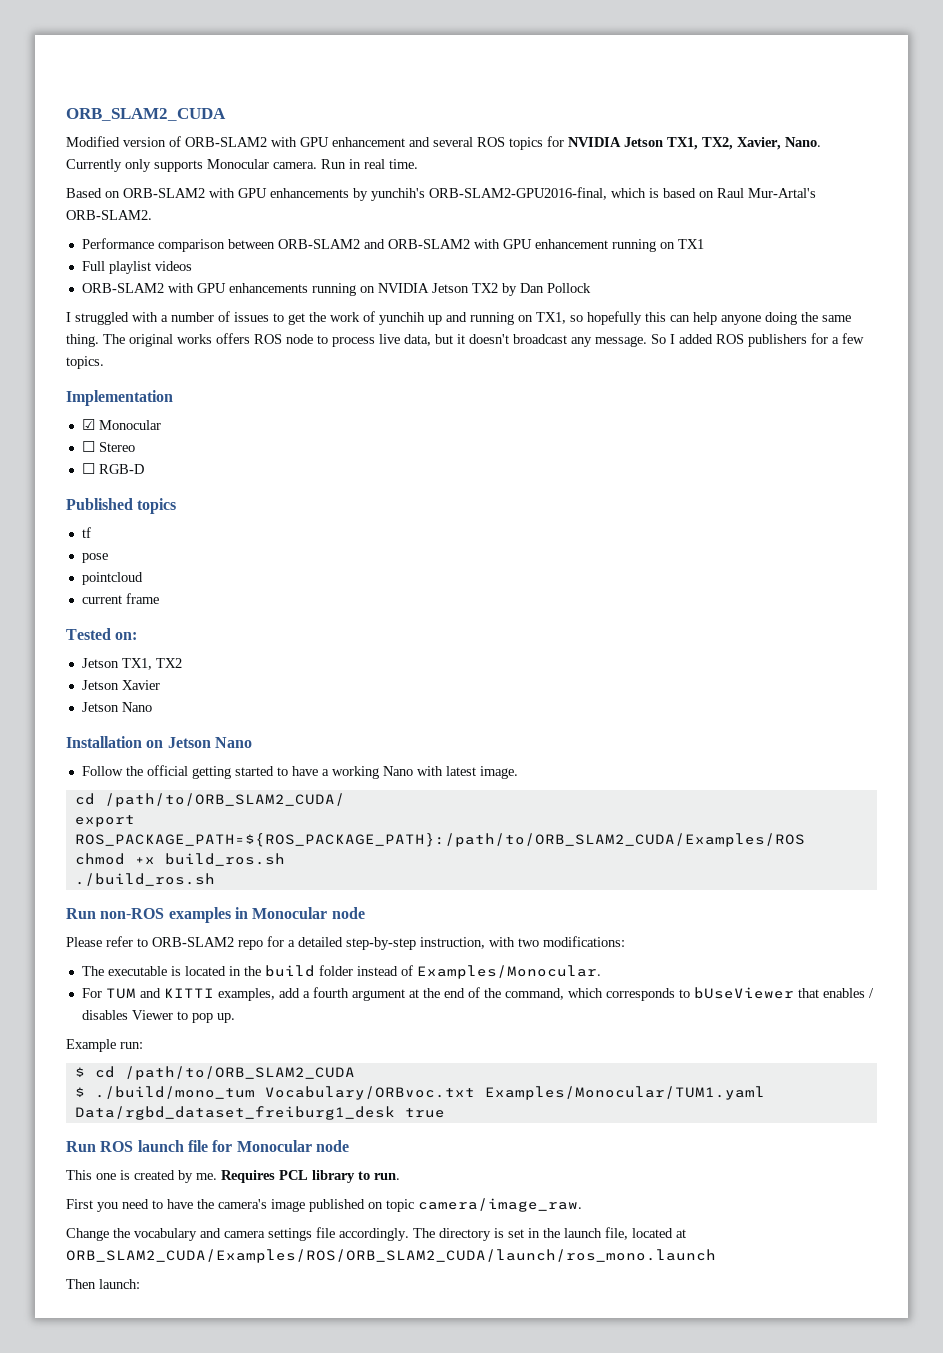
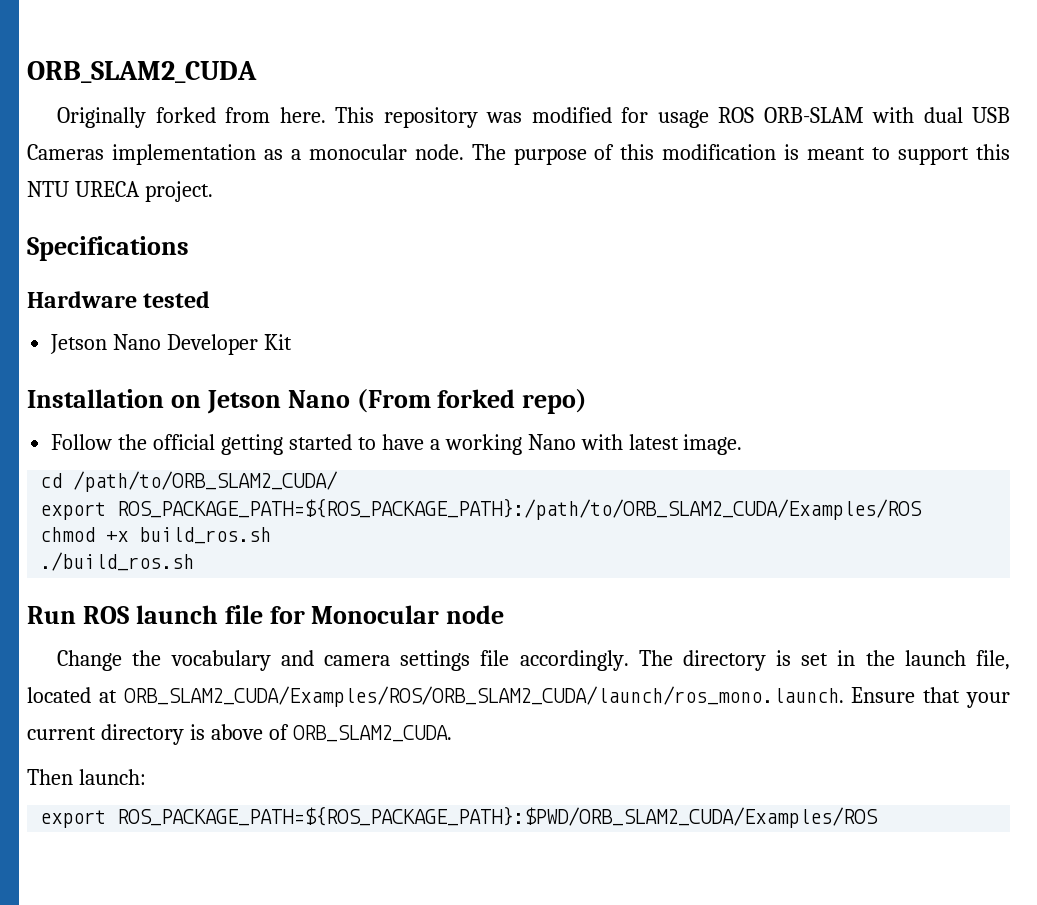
- Modified version of ORB-SLAM2 with GPU enhancement and several ROS topics for NVIDIA Jetson TX1, TX2, Xavier, Nano. Currently only supports Monocular camera. Run in real time.
- Based on ORB-SLAM2 with GPU enhancements by yunchih's ORB-SLAM2-GPU2016-final, which is based on Raul Mur-Artal's ORB-SLAM2.
- Performance comparison between ORB-SLAM2 and ORB-SLAM2 with GPU enhancement running on TX1
- Full playlist videos
- ORB-SLAM2 with GPU enhancements running on NVIDIA Jetson TX2 by Dan Pollock
- I struggled with a number of issues to get the work of yunchih up and running on TX1, so hopefully this can help anyone doing the same thing. The original works offers ROS node to process live data, but it doesn't broadcast any message. So I added ROS publishers for a few topics.
- Implementation
- ☑ Monocular
- ☐ Stereo
- ☐ RGB-D
- Published topics
- tf
- pose
- pointcloud
- current frame
- Tested on:
- Jetson TX1, TX2
- Jetson Xavier
- Jetson Nano
+ Originally forked from here. This repository was modified for usage ROS ORB-SLAM with dual USB Cameras implementation as a monocular node. The purpose of this modification is meant to support this NTU URECA project.
+ Specifications
+ Hardware tested
+ Jetson Nano Developer Kit
- Installation on Jetson Nano
+ Installation on Jetson Nano (From forked repo)
- Run non-ROS examples in Monocular node
- Please refer to ORB-SLAM2 repo for a detailed step-by-step instruction, with two modifications:
- The executable is located in the build folder instead of Examples/Monocular.
- For TUM and KITTI examples, add a fourth argument at the end of the command, which corresponds to bUseViewer that enables / disables Viewer to pop up.
- Example run:
- $ cd /path/to/ORB_SLAM2_CUDA
- $ ./build/mono_tum Vocabulary/ORBvoc.txt Examples/Monocular/TUM1.yaml Data/rgbd_dataset_freiburg1_desk true
- This one is created by me. Requires PCL library to run.
- First you need to have the camera's image published on topic camera/image_raw.
- The directory is set in the launch file, located at ORB_SLAM2_CUDA/Examples/ROS/ORB_SLAM2_CUDA/launch/ros_mono.launch
+ The directory is set in the launch file, located at ORB_SLAM2_CUDA/Examples/ROS/ORB_SLAM2_CUDA/launch/ros_mono.launch. Ensure that your current directory is above of ORB_SLAM2_CUDA.
+ export ROS_PACKAGE_PATH=${ROS_PACKAGE_PATH}:$PWD/ORB_SLAM2_CUDA/Examples/ROS

